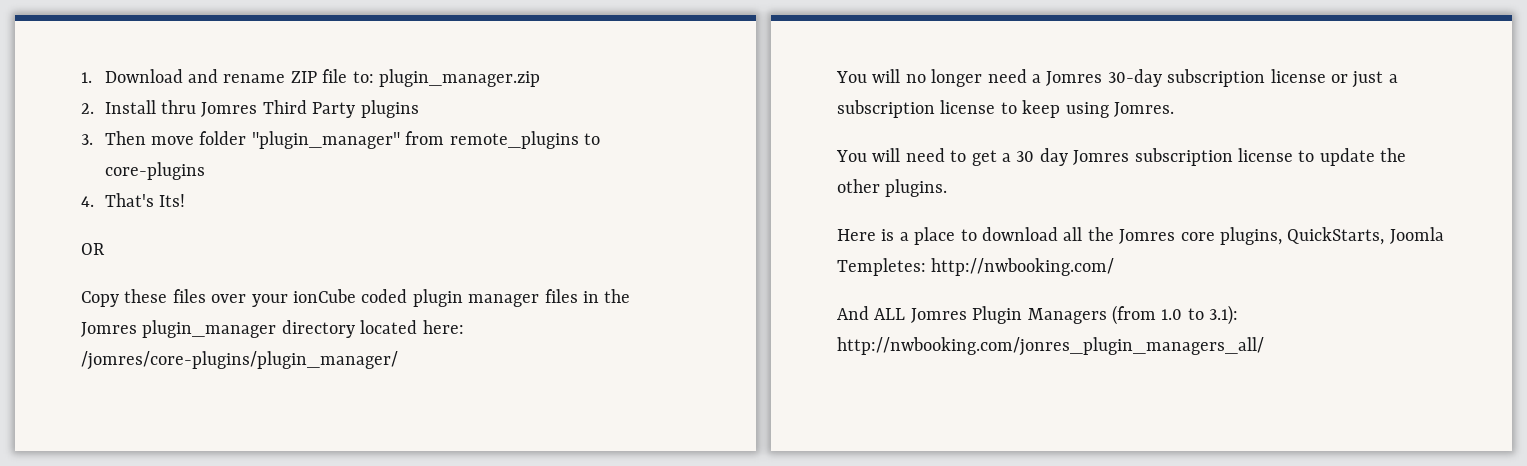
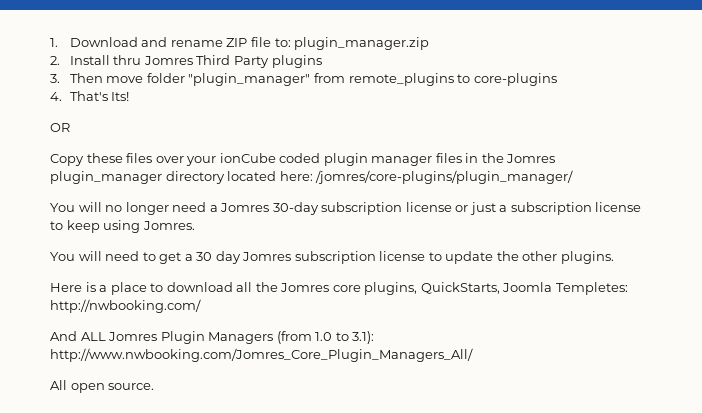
- And ALL Jomres Plugin Managers (from 1.0 to 3.1): http://nwbooking.com/jonres_plugin_managers_all/
+ And ALL Jomres Plugin Managers (from 1.0 to 3.1): http://www.nwbooking.com/Jomres_Core_Plugin_Managers_All/
+ All open source.

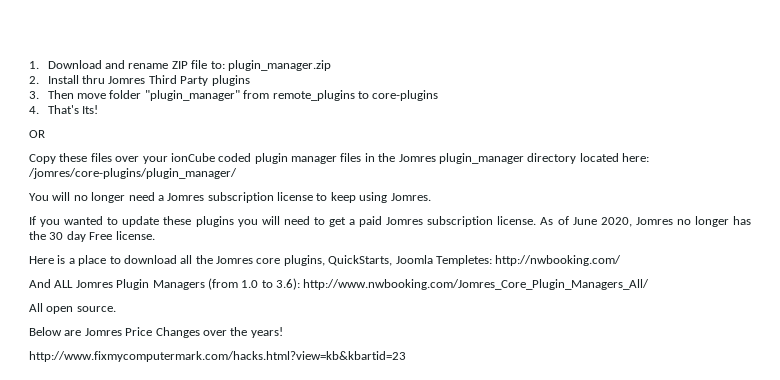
- You will no longer need a Jomres 30-day subscription license or just a subscription license to keep using Jomres.
+ You will no longer need a Jomres subscription license to keep using Jomres.
- You will need to get a 30 day Jomres subscription license to update the other plugins.
+ If you wanted to update these plugins you will need to get a paid Jomres subscription license. As of June 2020, Jomres no longer has the 30 day Free license.
- And ALL Jomres Plugin Managers (from 1.0 to 3.1): http://www.nwbooking.com/Jomres_Core_Plugin_Managers_All/
+ And ALL Jomres Plugin Managers (from 1.0 to 3.6): http://www.nwbooking.com/Jomres_Core_Plugin_Managers_All/
+ Below are Jomres Price Changes over the years!
+ http://www.fixmycomputermark.com/hacks.html?view=kb&kbartid=23

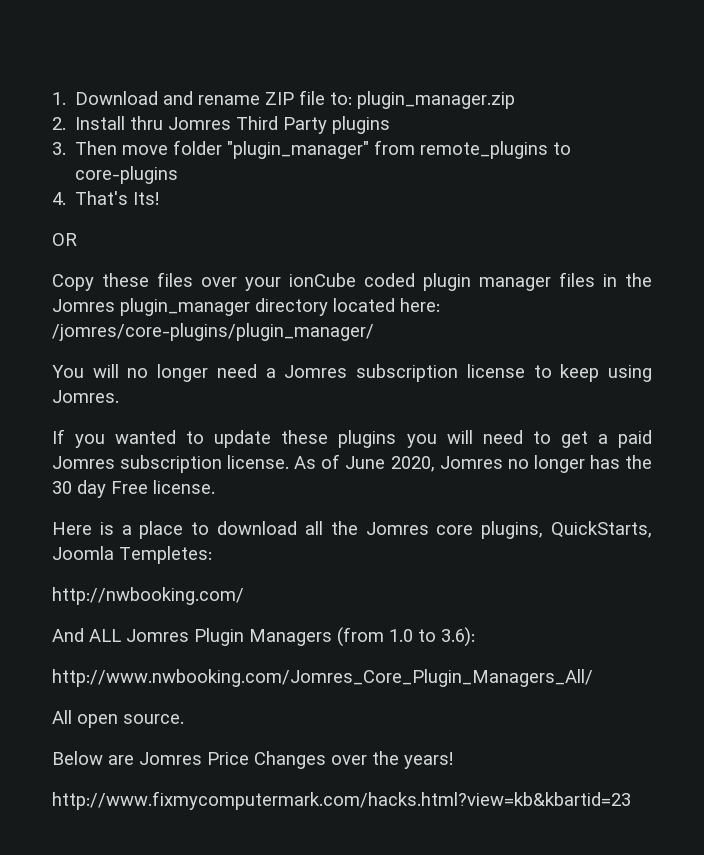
- Here is a place to download all the Jomres core plugins, QuickStarts, Joomla Templetes: http://nwbooking.com/
+ Here is a place to download all the Jomres core plugins, QuickStarts, Joomla Templetes:
+ http://nwbooking.com/
- And ALL Jomres Plugin Managers (from 1.0 to 3.6): http://www.nwbooking.com/Jomres_Core_Plugin_Managers_All/
+ And ALL Jomres Plugin Managers (from 1.0 to 3.6):
+ http://www.nwbooking.com/Jomres_Core_Plugin_Managers_All/

